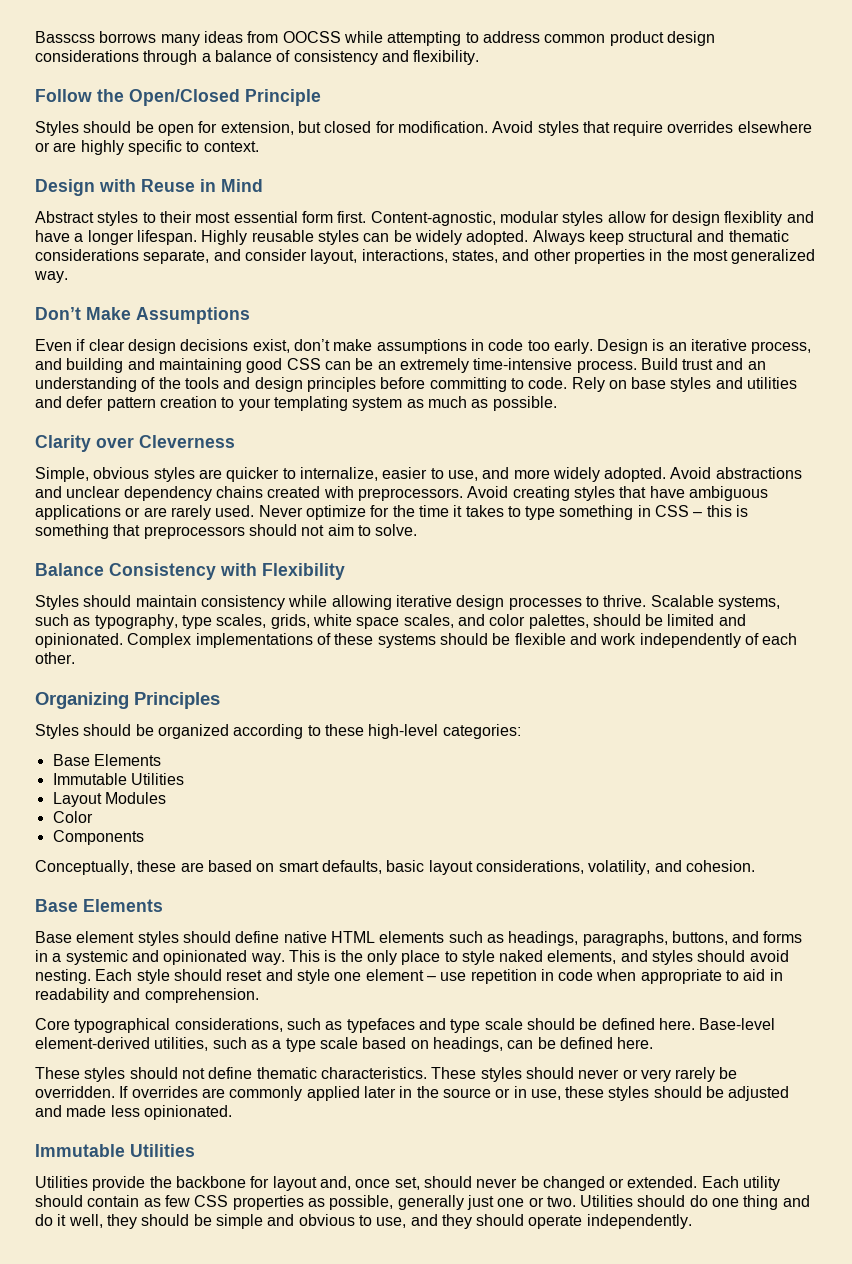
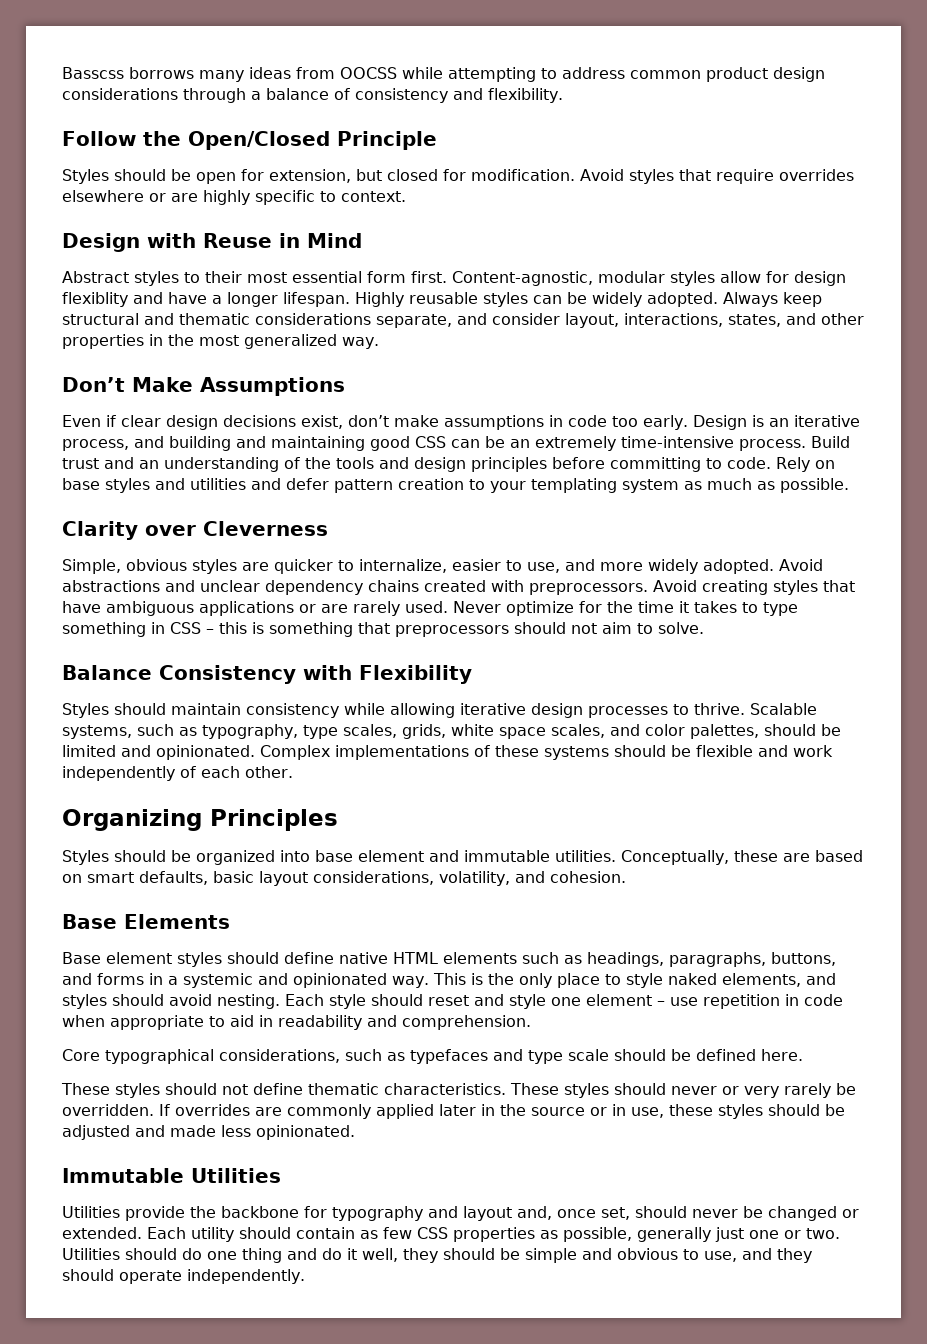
- Styles should be organized according to these high-level categories:
- Base Elements
- Immutable Utilities
- Layout Modules
- Color
- Components
- Conceptually, these are based on smart defaults, basic layout considerations, volatility, and cohesion.
+ Styles should be organized into base element and immutable utilities. Conceptually, these are based on smart defaults, basic layout considerations, volatility, and cohesion.
- Base-level element-derived utilities, such as a type scale based on headings, can be defined here.
- Utilities provide the backbone for layout and, once set, should never be changed or extended.
+ Utilities provide the backbone for typography and layout and, once set, should never be changed or extended.

